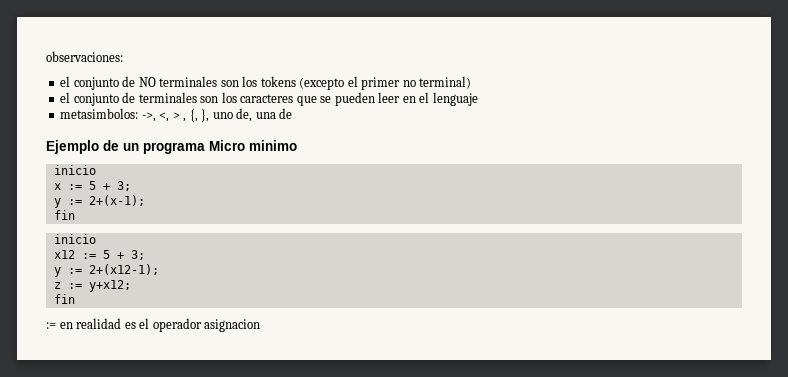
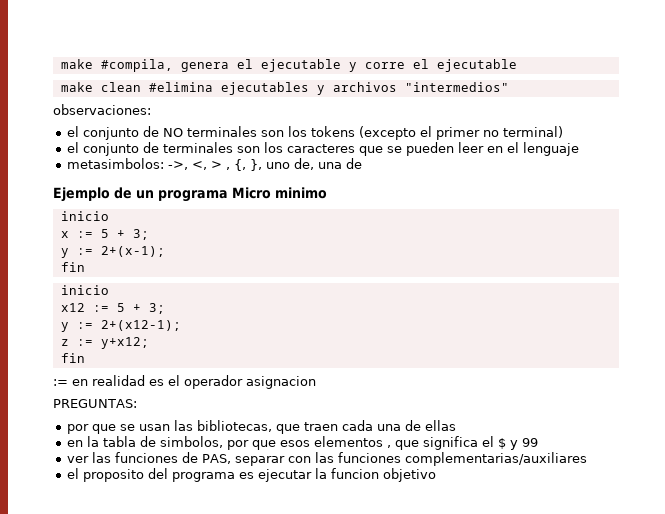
+ make #compila, genera el ejecutable y corre el ejecutable
+ make clean #elimina ejecutables y archivos "intermedios"
+ PREGUNTAS:
+ por que se usan las bibliotecas, que traen cada una de ellas
+ en la tabla de simbolos, por que esos elementos , que significa el $ y 99
+ ver las funciones de PAS, separar con las funciones complementarias/auxiliares
+ el proposito del programa es ejecutar la funcion objetivo

